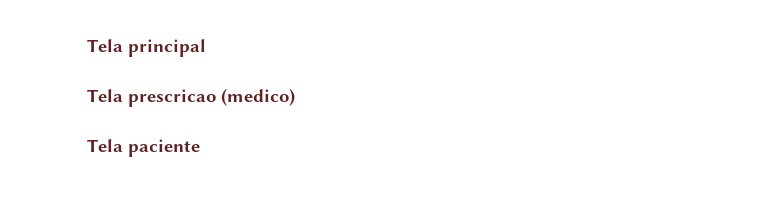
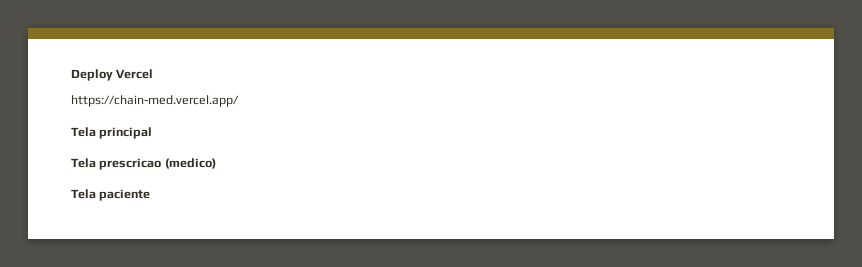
+ Deploy Vercel
+ https://chain-med.vercel.app/

